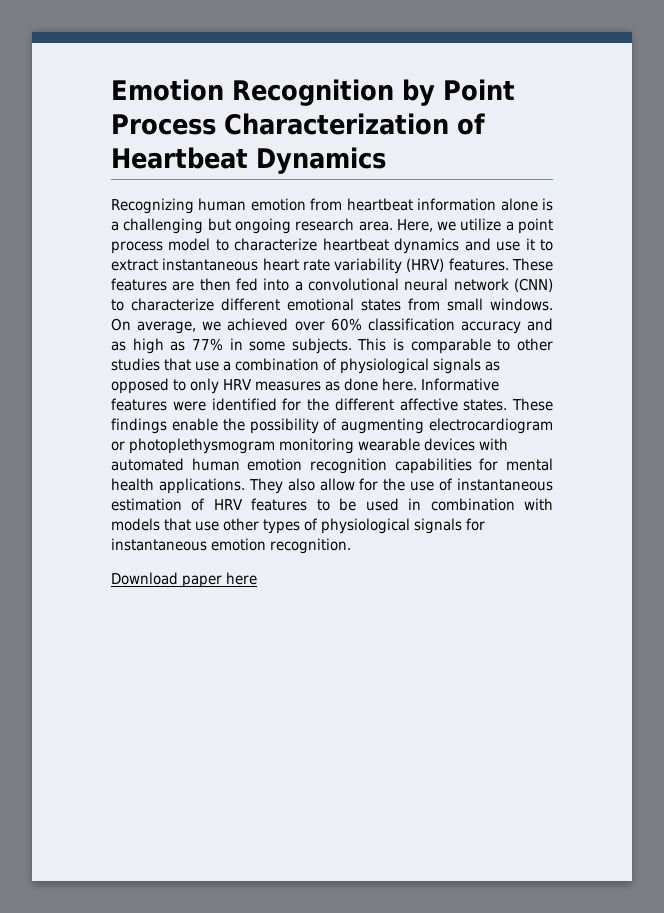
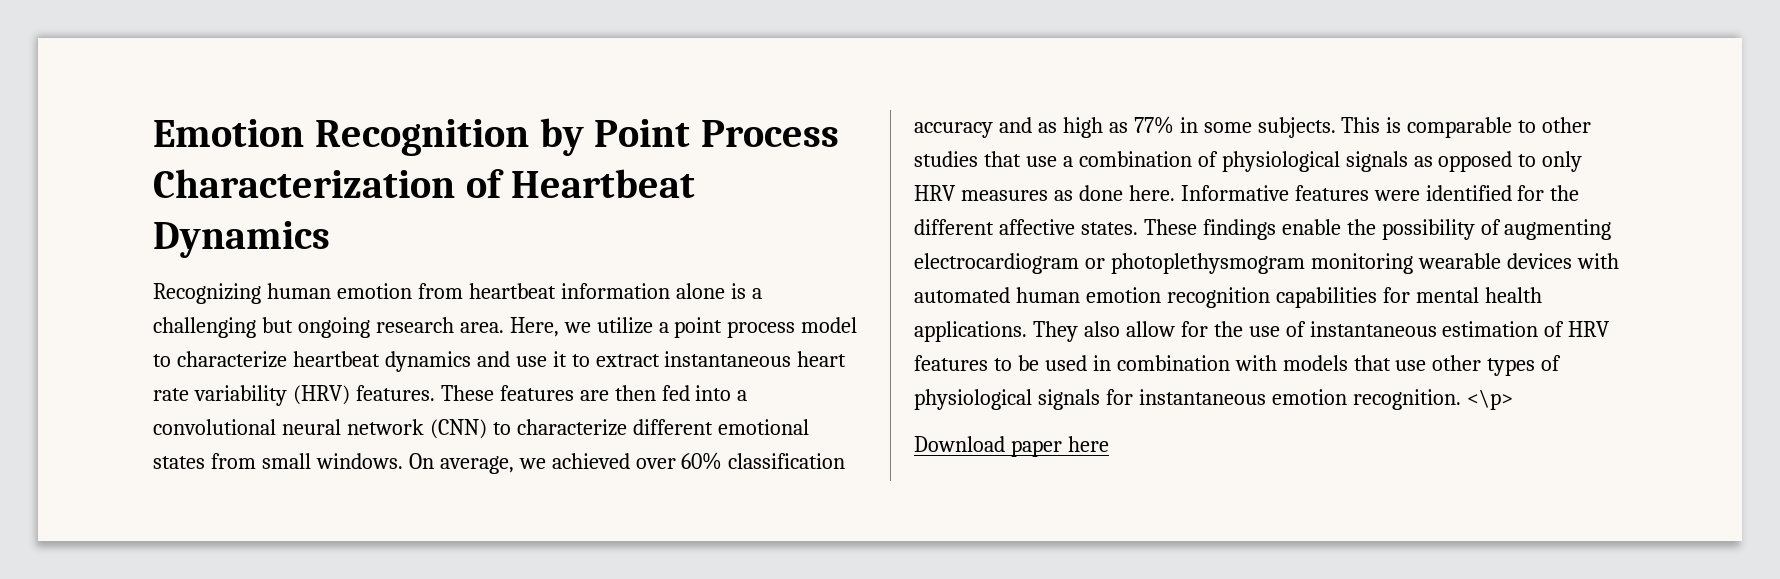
+ <\p>

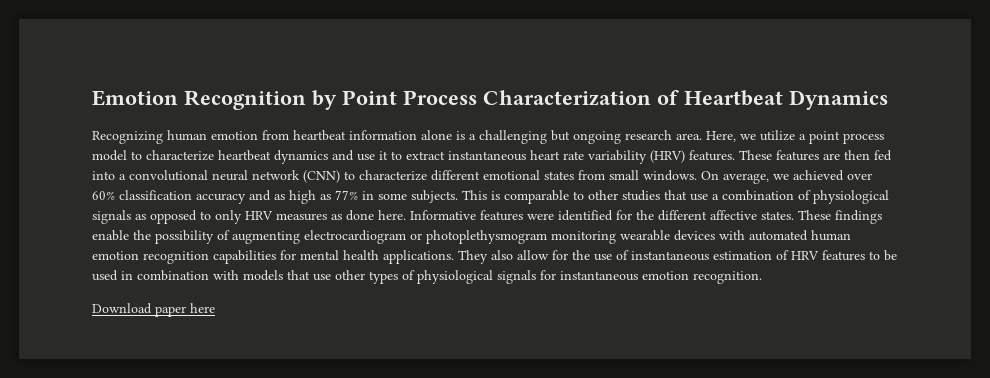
- <\p>

